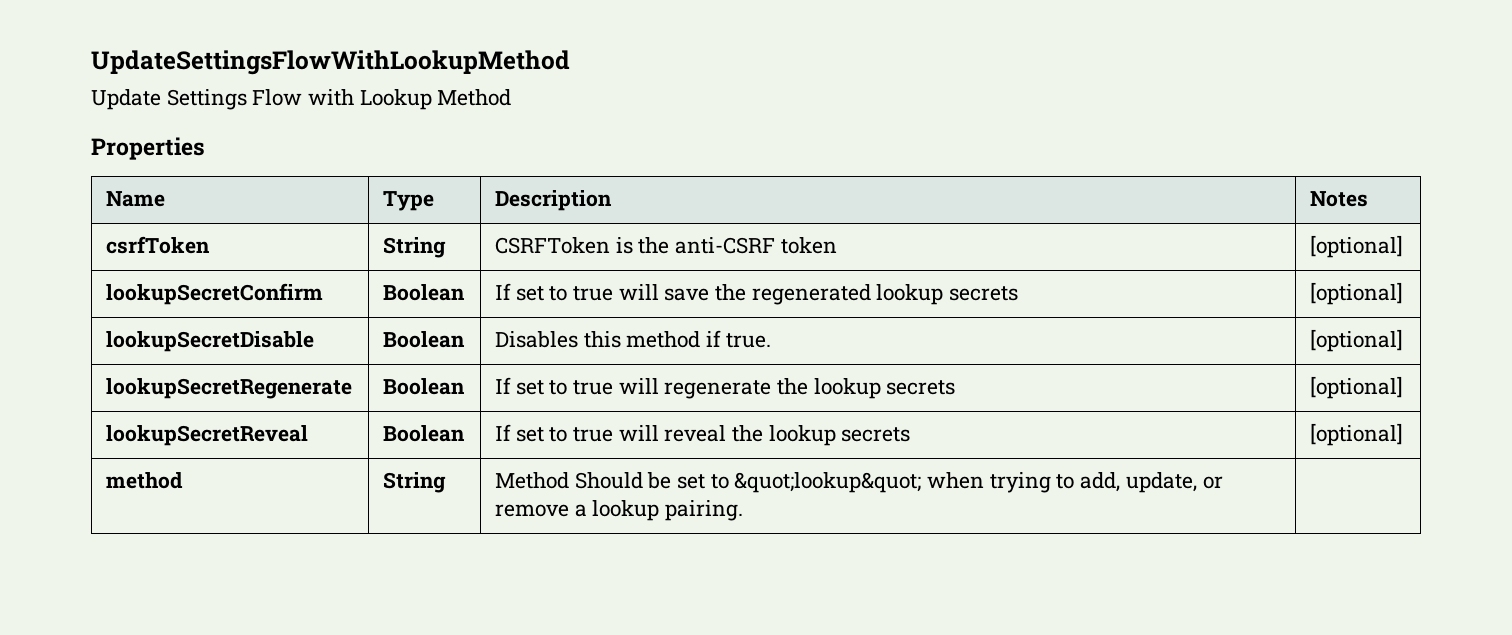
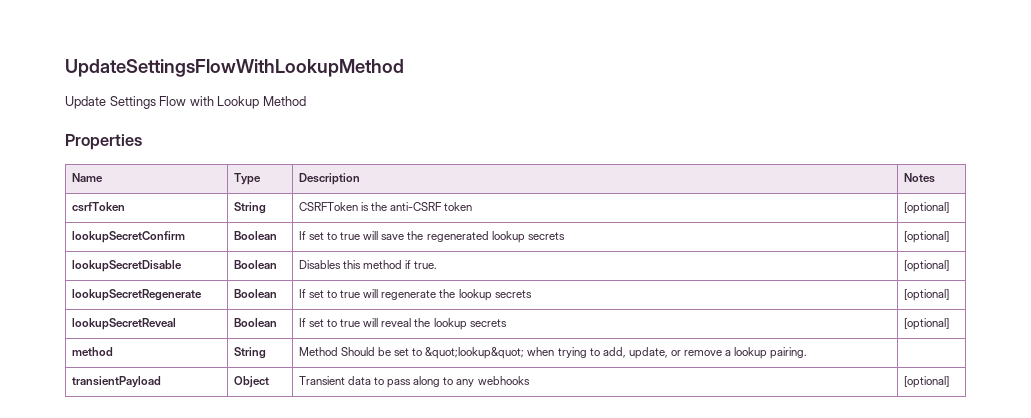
+ transientPayload | Object | Transient data to pass along to any webhooks | [optional]

